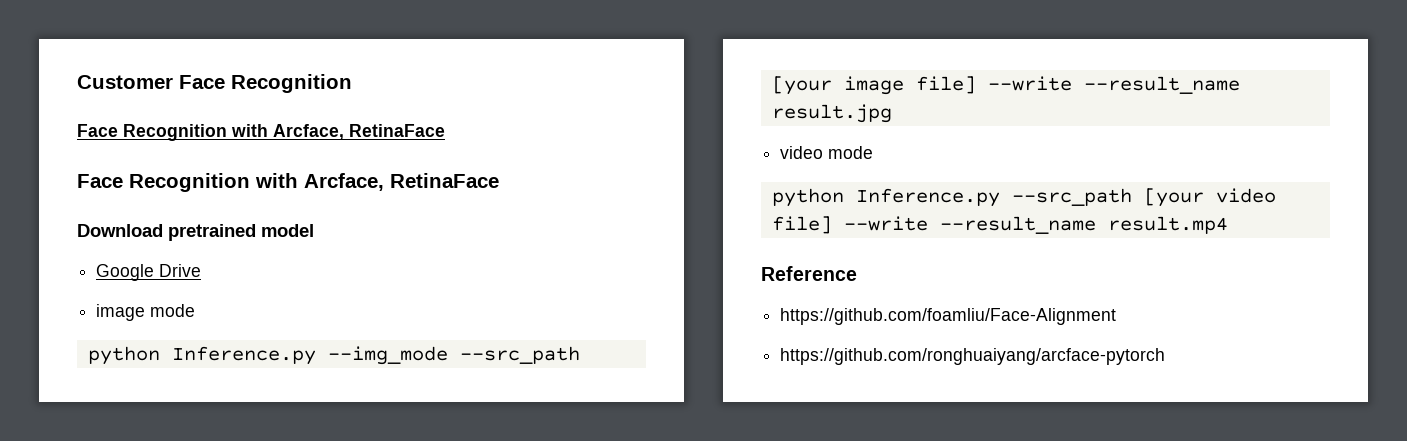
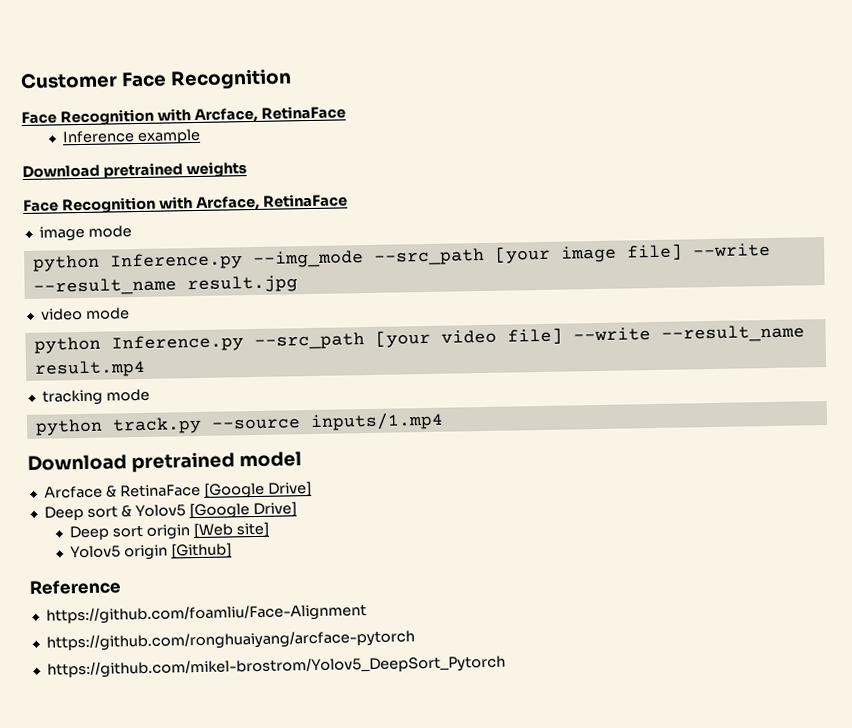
  Customer Face Recognition
  Face Recognition with Arcface, RetinaFace
+ Inference example
+ Download pretrained weights
  Face Recognition with Arcface, RetinaFace
- Download pretrained model
- Google Drive
+ tracking mode
+ python track.py --source inputs/1.mp4
+ Download pretrained model
+ Arcface & RetinaFace [Google Drive]
+ Deep sort & Yolov5 [Google Drive]
+ Deep sort origin [Web site]
+ Yolov5 origin [Github]
+ https://github.com/mikel-brostrom/Yolov5_DeepSort_Pytorch

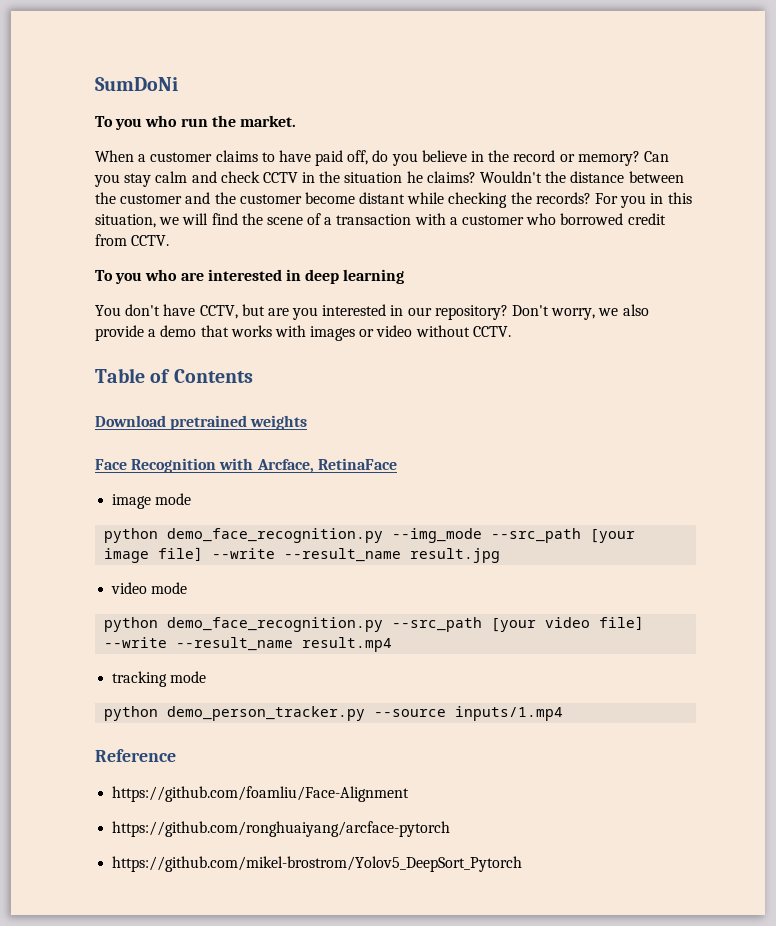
- Customer Face Recognition
- Face Recognition with Arcface, RetinaFace
- Inference example
+ SumDoNi
+ To you who run the market.
+ When a customer claims to have paid off, do you believe in the record or memory? Can you stay calm and check CCTV in the situation he claims? Wouldn't the distance between the customer and the customer become distant while checking the records? For you in this situation, we will find the scene of a transaction with a customer who borrowed credit from CCTV.
+ To you who are interested in deep learning
+ You don't have CCTV, but are you interested in our repository? Don't worry, we also provide a demo that works with images or video without CCTV.
+ Table of Contents
- python Inference.py --img_mode --src_path [your image file] --write --result_name result.jpg
+ python demo_face_recognition.py --img_mode --src_path [your image file] --write --result_name result.jpg
- python Inference.py --src_path [your video file] --write --result_name result.mp4
+ python demo_face_recognition.py --src_path [your video file] --write --result_name result.mp4
- python track.py --source inputs/1.mp4
+ python demo_person_tracker.py --source inputs/1.mp4
- Download pretrained model
- Arcface & RetinaFace [Google Drive]
- Deep sort & Yolov5 [Google Drive]
- Deep sort origin [Web site]
- Yolov5 origin [Github]

